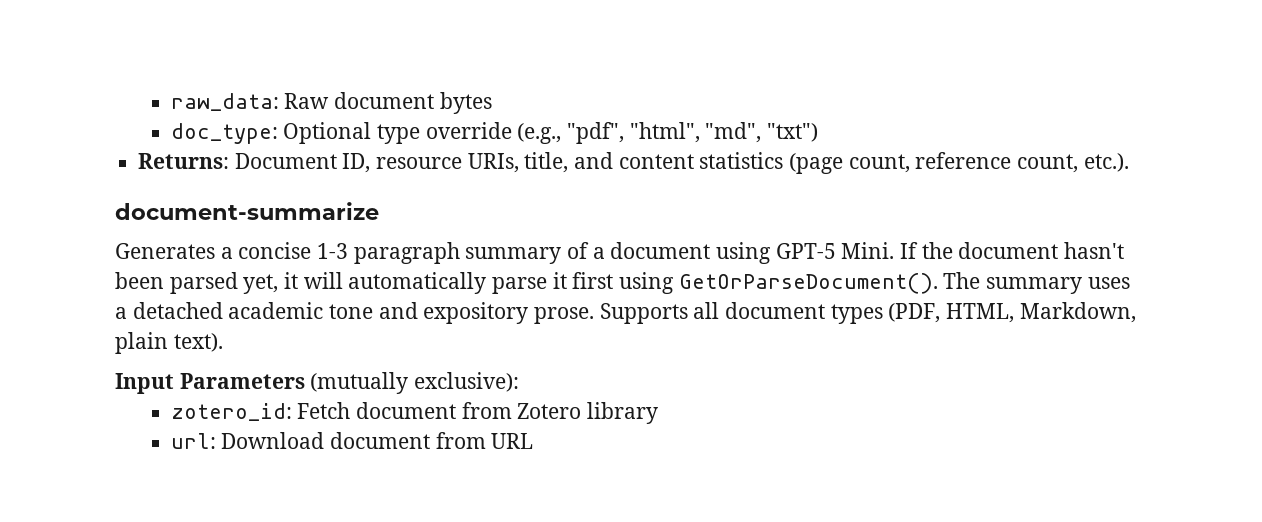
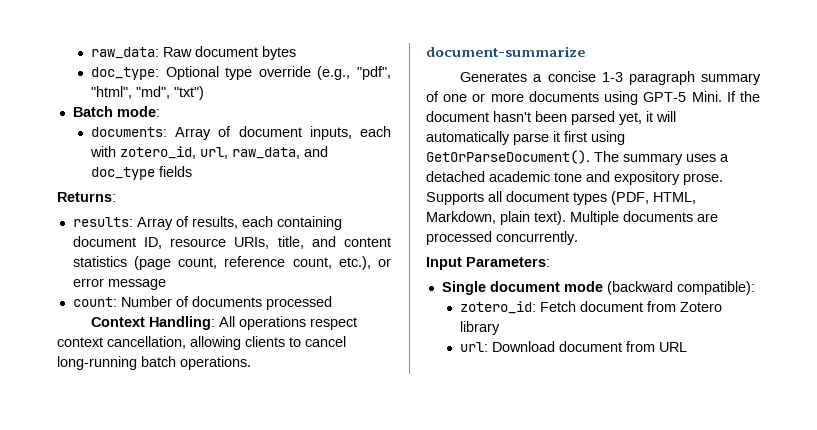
- Returns: Document ID, resource URIs, title, and content statistics (page count, reference count, etc.).
+ Batch mode:
+ documents: Array of document inputs, each with zotero_id, url, raw_data, and doc_type fields
+ Returns:
+ results: Array of results, each containing document ID, resource URIs, title, and content statistics (page count, reference count, etc.), or error message
+ count: Number of documents processed
+ Context Handling: All operations respect context cancellation, allowing clients to cancel long-running batch operations.
- Generates a concise 1-3 paragraph summary of a document using GPT-5 Mini.
+ Generates a concise 1-3 paragraph summary of one or more documents using GPT-5 Mini.
- Supports all document types (PDF, HTML, Markdown, plain text).
- Input Parameters (mutually exclusive):
+ Supports all document types (PDF, HTML, Markdown, plain text). Multiple documents are processed concurrently.
+ Input Parameters:
+ Single document mode (backward compatible):

